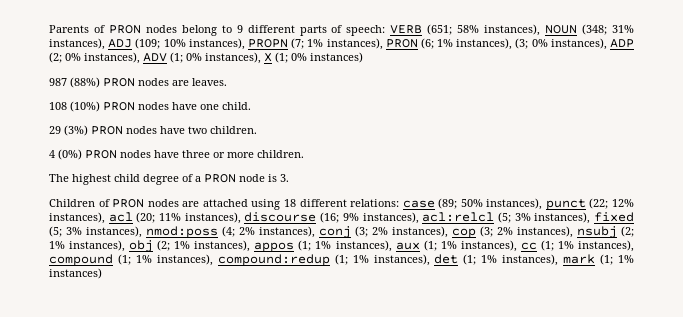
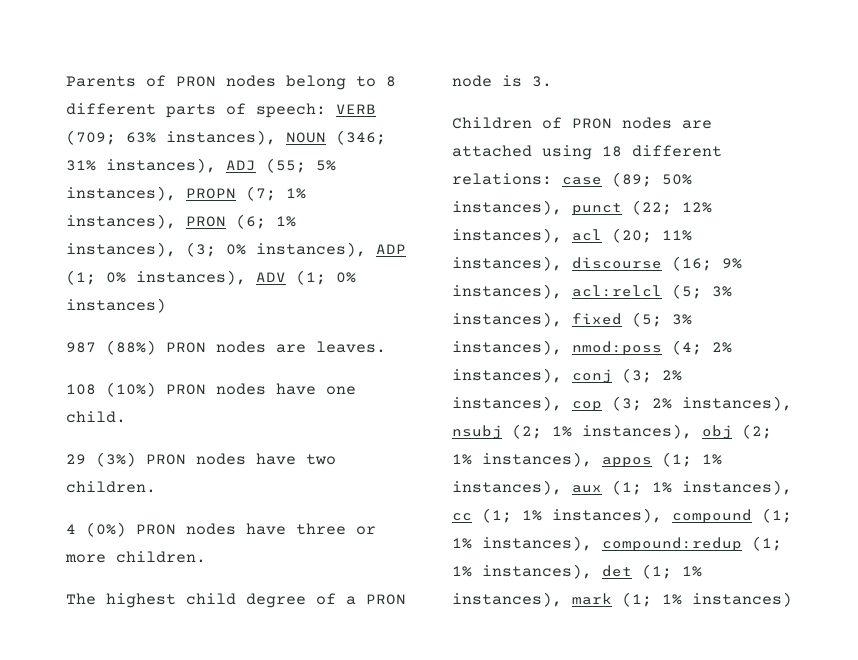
- Parents of PRON nodes belong to 9 different parts of speech: VERB (651; 58% instances), NOUN (348; 31% instances), ADJ (109; 10% instances), PROPN (7; 1% instances), PRON (6; 1% instances), (3; 0% instances), ADP (2; 0% instances), ADV (1; 0% instances), X (1; 0% instances)
+ Parents of PRON nodes belong to 8 different parts of speech: VERB (709; 63% instances), NOUN (346; 31% instances), ADJ (55; 5% instances), PROPN (7; 1% instances), PRON (6; 1% instances), (3; 0% instances), ADP (1; 0% instances), ADV (1; 0% instances)

